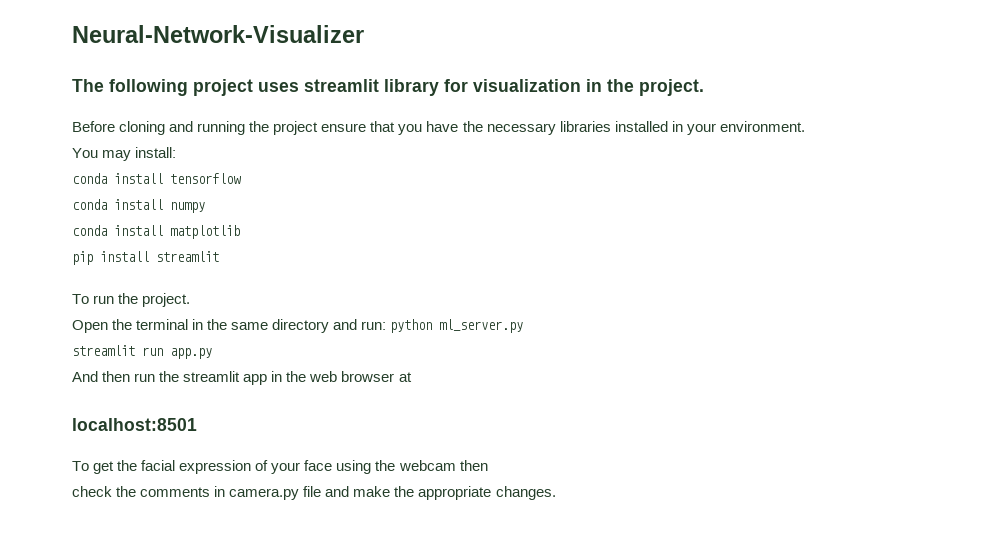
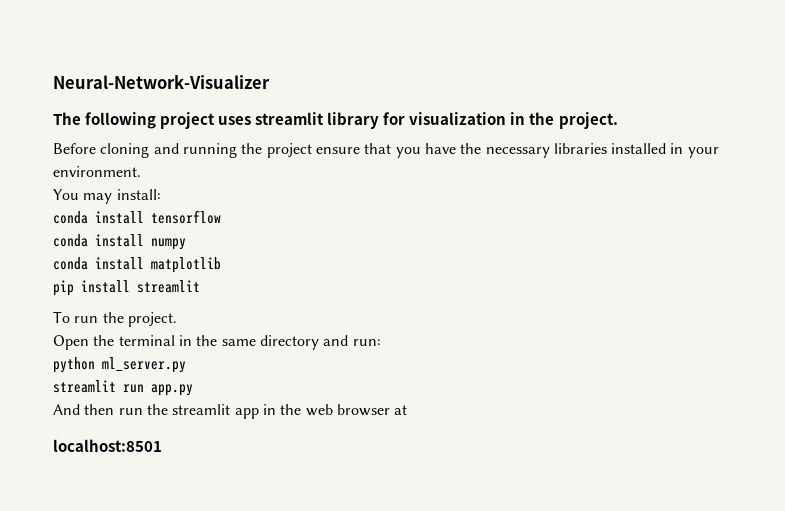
- Open the terminal in the same directory and run: python ml_server.py
+ Open the terminal in the same directory and run:
+ python ml_server.py
- To get the facial expression of your face using the webcam then
- check the comments in camera.py file and make the appropriate changes.

